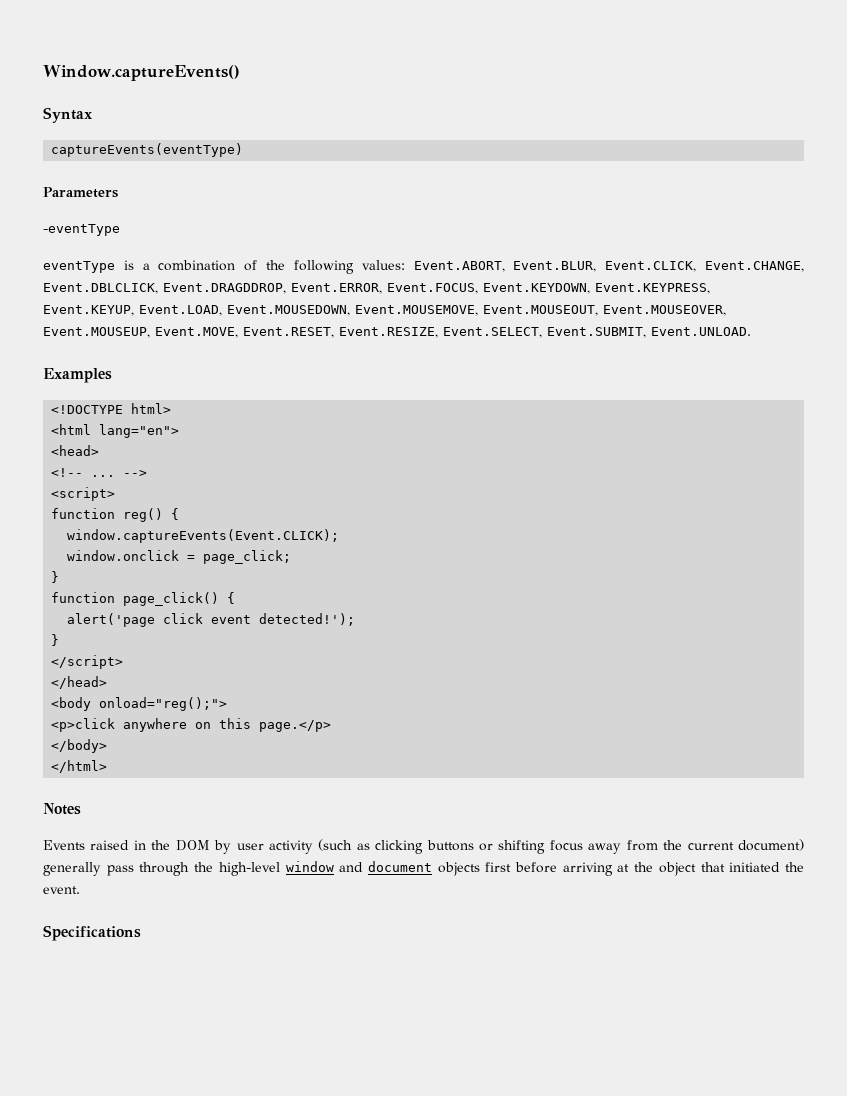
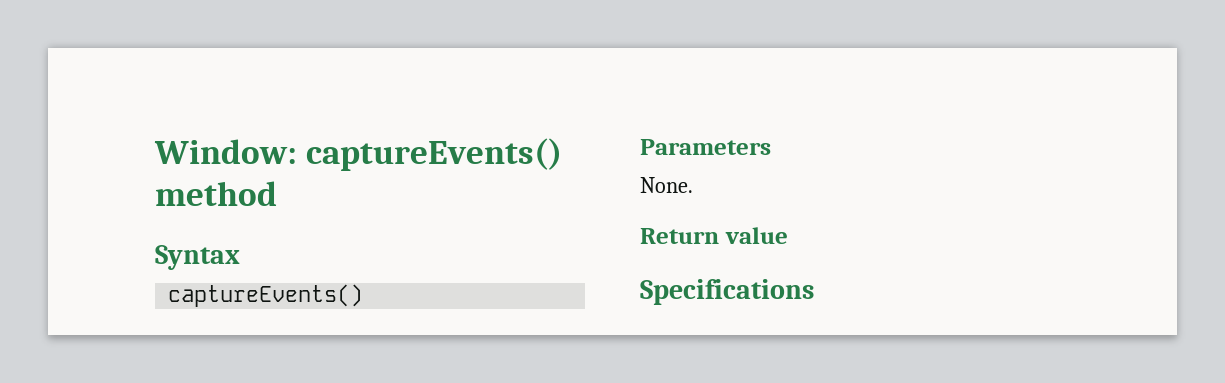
- Window.captureEvents()
+ Window: captureEvents() method
  Syntax
- captureEvents(eventType)
+ captureEvents()
- -eventType
- eventType is a combination of the following values: Event.ABORT, Event.BLUR, Event.CLICK, Event.CHANGE, Event.DBLCLICK, Event.DRAGDDROP, Event.ERROR, Event.FOCUS, Event.KEYDOWN, Event.KEYPRESS, Event.KEYUP, Event.LOAD, Event.MOUSEDOWN, Event.MOUSEMOVE, Event.MOUSEOUT, Event.MOUSEOVER, Event.MOUSEUP, Event.MOVE, Event.RESET, Event.RESIZE, Event.SELECT, Event.SUBMIT, Event.UNLOAD.
- Examples
- <!DOCTYPE html>
- <html lang="en">
- <head>
- <!-- ... -->
- <script>
- function reg() {
- window.captureEvents(Event.CLICK);
- window.onclick = page_click;
- }
- function page_click() {
- alert('page click event detected!');
- }
- </script>
- </head>
- <body onload="reg();">
- <p>click anywhere on this page.</p>
- </body>
- </html>
- Notes
- Events raised in the DOM by user activity (such as clicking buttons or shifting focus away from the current document) generally pass through the high-level window and document objects first before arriving at the object that initiated the event.
+ None.
+ Return value

